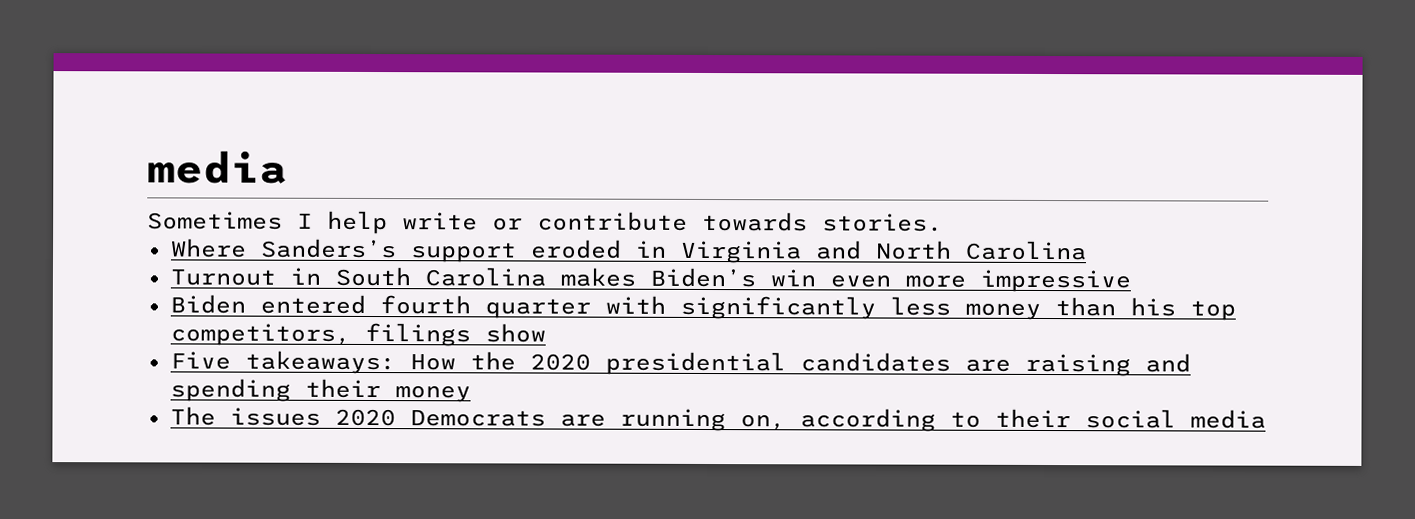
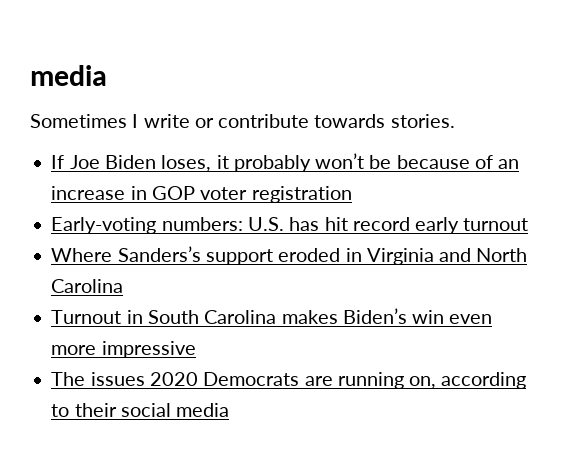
- Sometimes I help write or contribute towards stories.
+ Sometimes I write or contribute towards stories.
+ If Joe Biden loses, it probably won’t be because of an increase in GOP voter registration
+ Early-voting numbers: U.S. has hit record early turnout
- Biden entered fourth quarter with significantly less money than his top competitors, filings show
- Five takeaways: How the 2020 presidential candidates are raising and spending their money

